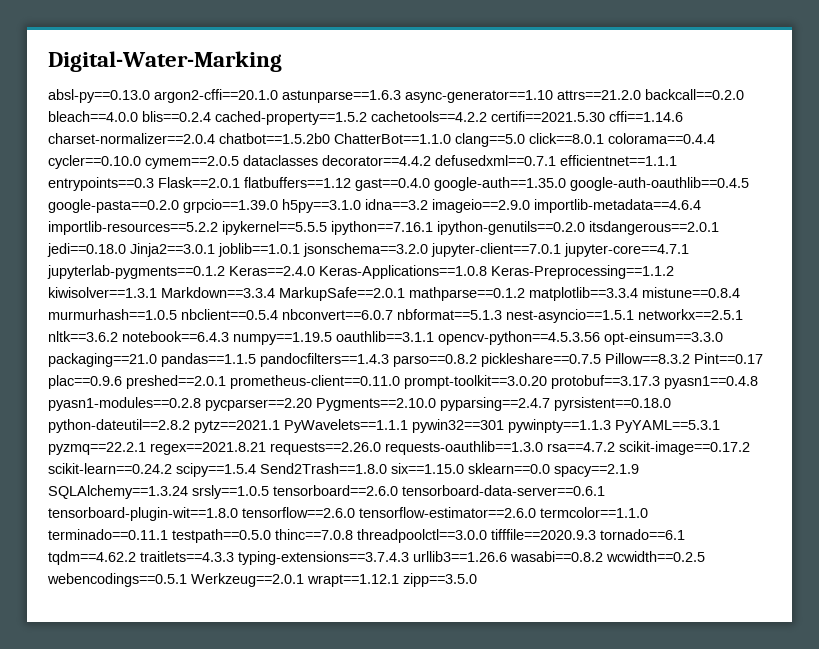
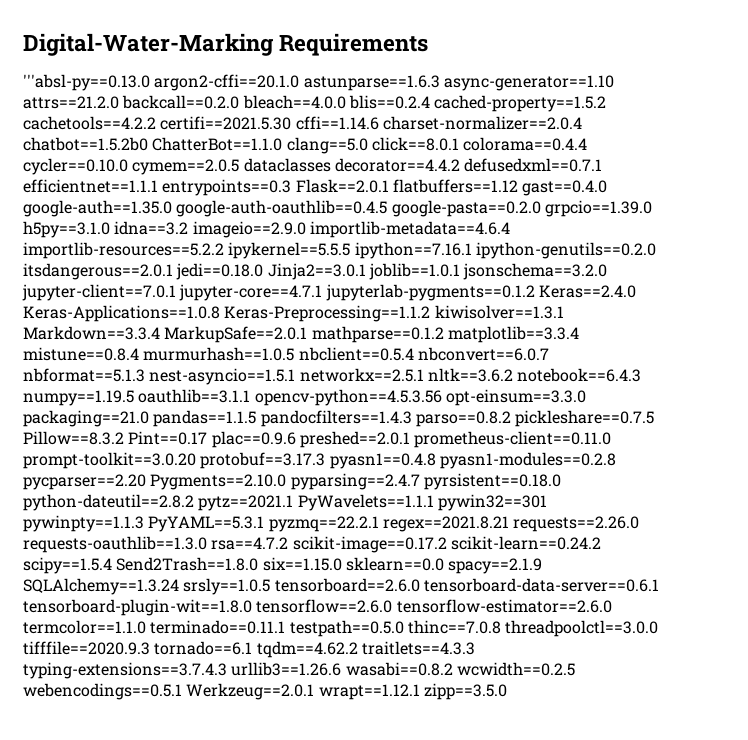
- Digital-Water-Marking
- absl-py==0.13.0 argon2-cffi==20.1.0 astunparse==1.6.3 async-generator==1.10 attrs==21.2.0 backcall==0.2.0 bleach==4.0.0 blis==0.2.4 cached-property==1.5.2 cachetools==4.2.2 certifi==2021.5.30 cffi==1.14.6 charset-normalizer==2.0.4 chatbot==1.5.2b0 ChatterBot==1.1.0 clang==5.0 click==8.0.1 colorama==0.4.4 cycler==0.10.0 cymem==2.0.5 dataclasses decorator==4.4.2 defusedxml==0.7.1 efficientnet==1.1.1 entrypoints==0.3 Flask==2.0.1 flatbuffers==1.12 gast==0.4.0 google-auth==1.35.0 google-auth-oauthlib==0.4.5 google-pasta==0.2.0 grpcio==1.39.0 h5py==3.1.0 idna==3.2 imageio==2.9.0 importlib-metadata==4.6.4 importlib-resources==5.2.2 ipykernel==5.5.5 ipython==7.16.1 ipython-genutils==0.2.0 itsdangerous==2.0.1 jedi==0.18.0 Jinja2==3.0.1 joblib==1.0.1 jsonschema==3.2.0 jupyter-client==7.0.1 jupyter-core==4.7.1 jupyterlab-pygments==0.1.2 Keras==2.4.0 Keras-Applications==1.0.8 Keras-Preprocessing==1.1.2 kiwisolver==1.3.1 Markdown==3.3.4 MarkupSafe==2.0.1 mathparse==0.1.2 matplotlib==3.3.4 mistune==0.8.4 murmurhash==1.0.5 nbclient==0.5.4 nbconvert==6.0.7 nbformat==5.1.3 nest-asyncio==1.5.1 networkx==2.5.1 nltk==3.6.2 notebook==6.4.3 numpy==1.19.5 oauthlib==3.1.1 opencv-python==4.5.3.56 opt-einsum==3.3.0 packaging==21.0 pandas==1.1.5 pandocfilters==1.4.3 parso==0.8.2 pickleshare==0.7.5 Pillow==8.3.2 Pint==0.17 plac==0.9.6 preshed==2.0.1 prometheus-client==0.11.0 prompt-toolkit==3.0.20 protobuf==3.17.3 pyasn1==0.4.8 pyasn1-modules==0.2.8 pycparser==2.20 Pygments==2.10.0 pyparsing==2.4.7 pyrsistent==0.18.0 python-dateutil==2.8.2 pytz==2021.1 PyWavelets==1.1.1 pywin32==301 pywinpty==1.1.3 PyYAML==5.3.1 pyzmq==22.2.1 regex==2021.8.21 requests==2.26.0 requests-oauthlib==1.3.0 rsa==4.7.2 scikit-image==0.17.2 scikit-learn==0.24.2 scipy==1.5.4 Send2Trash==1.8.0 six==1.15.0 sklearn==0.0 spacy==2.1.9 SQLAlchemy==1.3.24 srsly==1.0.5 tensorboard==2.6.0 tensorboard-data-server==0.6.1 tensorboard-plugin-wit==1.8.0 tensorflow==2.6.0 tensorflow-estimator==2.6.0 termcolor==1.1.0 terminado==0.11.1 testpath==0.5.0 thinc==7.0.8 threadpoolctl==3.0.0 tifffile==2020.9.3 tornado==6.1 tqdm==4.62.2 traitlets==4.3.3 typing-extensions==3.7.4.3 urllib3==1.26.6 wasabi==0.8.2 wcwidth==0.2.5 webencodings==0.5.1 Werkzeug==2.0.1 wrapt==1.12.1 zipp==3.5.0
+ Digital-Water-Marking Requirements
+ '''absl-py==0.13.0 argon2-cffi==20.1.0 astunparse==1.6.3 async-generator==1.10 attrs==21.2.0 backcall==0.2.0 bleach==4.0.0 blis==0.2.4 cached-property==1.5.2 cachetools==4.2.2 certifi==2021.5.30 cffi==1.14.6 charset-normalizer==2.0.4 chatbot==1.5.2b0 ChatterBot==1.1.0 clang==5.0 click==8.0.1 colorama==0.4.4 cycler==0.10.0 cymem==2.0.5 dataclasses decorator==4.4.2 defusedxml==0.7.1 efficientnet==1.1.1 entrypoints==0.3 Flask==2.0.1 flatbuffers==1.12 gast==0.4.0 google-auth==1.35.0 google-auth-oauthlib==0.4.5 google-pasta==0.2.0 grpcio==1.39.0 h5py==3.1.0 idna==3.2 imageio==2.9.0 importlib-metadata==4.6.4 importlib-resources==5.2.2 ipykernel==5.5.5 ipython==7.16.1 ipython-genutils==0.2.0 itsdangerous==2.0.1 jedi==0.18.0 Jinja2==3.0.1 joblib==1.0.1 jsonschema==3.2.0 jupyter-client==7.0.1 jupyter-core==4.7.1 jupyterlab-pygments==0.1.2 Keras==2.4.0 Keras-Applications==1.0.8 Keras-Preprocessing==1.1.2 kiwisolver==1.3.1 Markdown==3.3.4 MarkupSafe==2.0.1 mathparse==0.1.2 matplotlib==3.3.4 mistune==0.8.4 murmurhash==1.0.5 nbclient==0.5.4 nbconvert==6.0.7 nbformat==5.1.3 nest-asyncio==1.5.1 networkx==2.5.1 nltk==3.6.2 notebook==6.4.3 numpy==1.19.5 oauthlib==3.1.1 opencv-python==4.5.3.56 opt-einsum==3.3.0 packaging==21.0 pandas==1.1.5 pandocfilters==1.4.3 parso==0.8.2 pickleshare==0.7.5 Pillow==8.3.2 Pint==0.17 plac==0.9.6 preshed==2.0.1 prometheus-client==0.11.0 prompt-toolkit==3.0.20 protobuf==3.17.3 pyasn1==0.4.8 pyasn1-modules==0.2.8 pycparser==2.20 Pygments==2.10.0 pyparsing==2.4.7 pyrsistent==0.18.0 python-dateutil==2.8.2 pytz==2021.1 PyWavelets==1.1.1 pywin32==301 pywinpty==1.1.3 PyYAML==5.3.1 pyzmq==22.2.1 regex==2021.8.21 requests==2.26.0 requests-oauthlib==1.3.0 rsa==4.7.2 scikit-image==0.17.2 scikit-learn==0.24.2 scipy==1.5.4 Send2Trash==1.8.0 six==1.15.0 sklearn==0.0 spacy==2.1.9 SQLAlchemy==1.3.24 srsly==1.0.5 tensorboard==2.6.0 tensorboard-data-server==0.6.1 tensorboard-plugin-wit==1.8.0 tensorflow==2.6.0 tensorflow-estimator==2.6.0 termcolor==1.1.0 terminado==0.11.1 testpath==0.5.0 thinc==7.0.8 threadpoolctl==3.0.0 tifffile==2020.9.3 tornado==6.1 tqdm==4.62.2 traitlets==4.3.3 typing-extensions==3.7.4.3 urllib3==1.26.6 wasabi==0.8.2 wcwidth==0.2.5 webencodings==0.5.1 Werkzeug==2.0.1 wrapt==1.12.1 zipp==3.5.0

